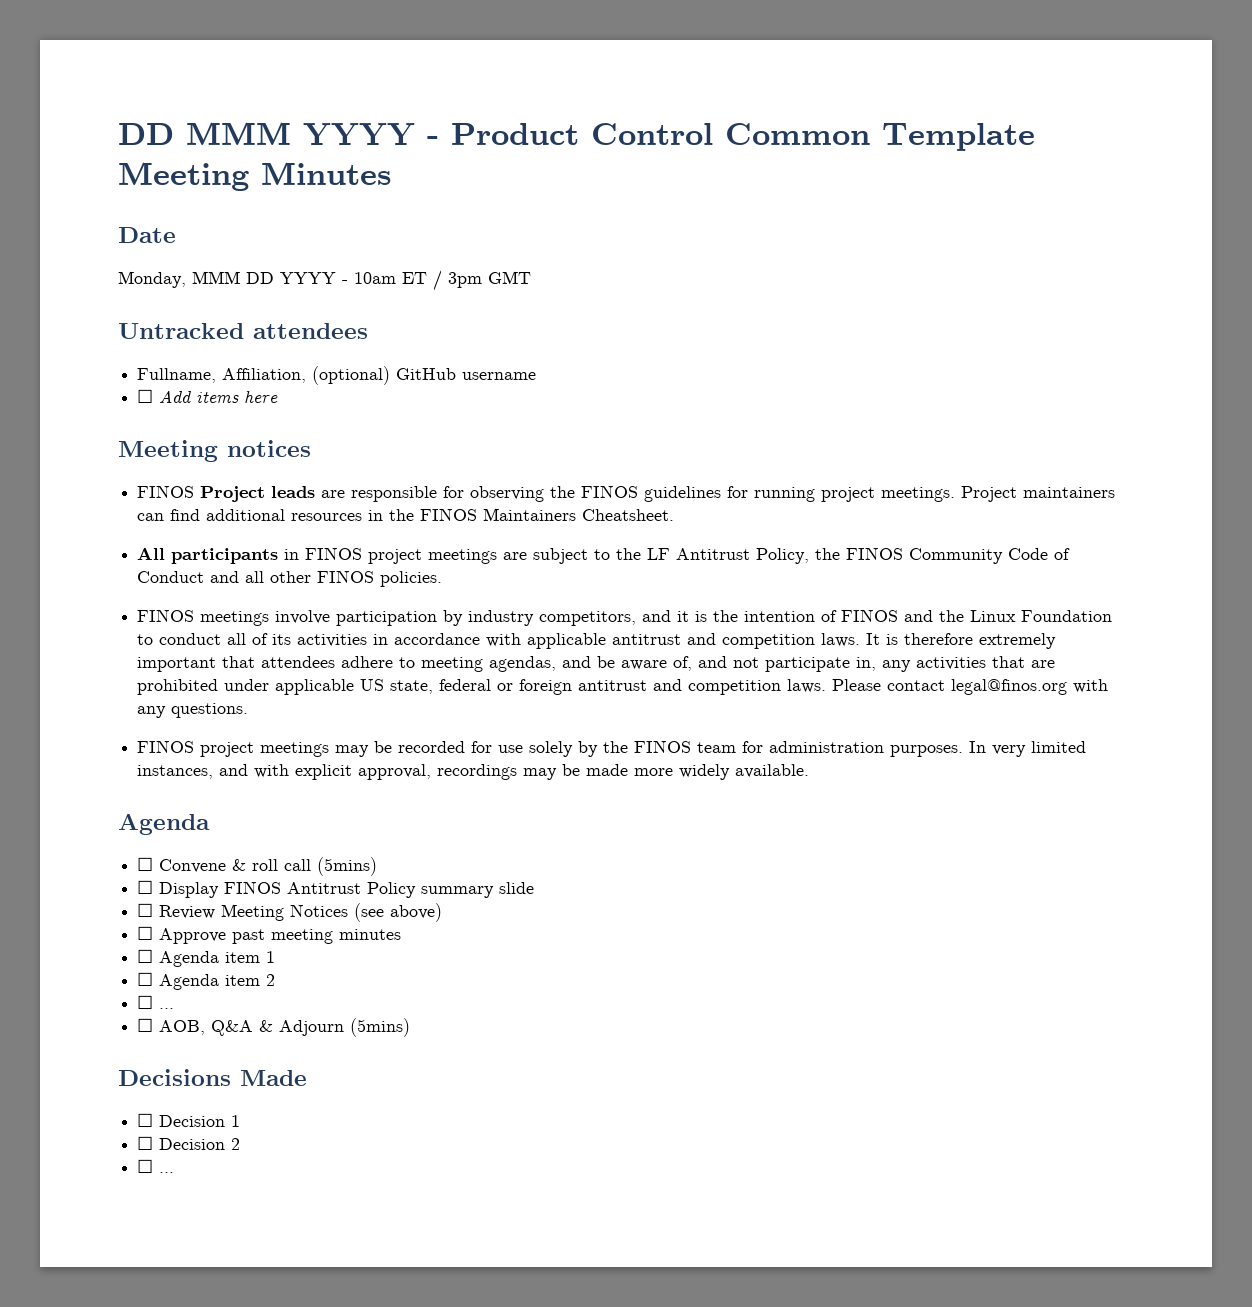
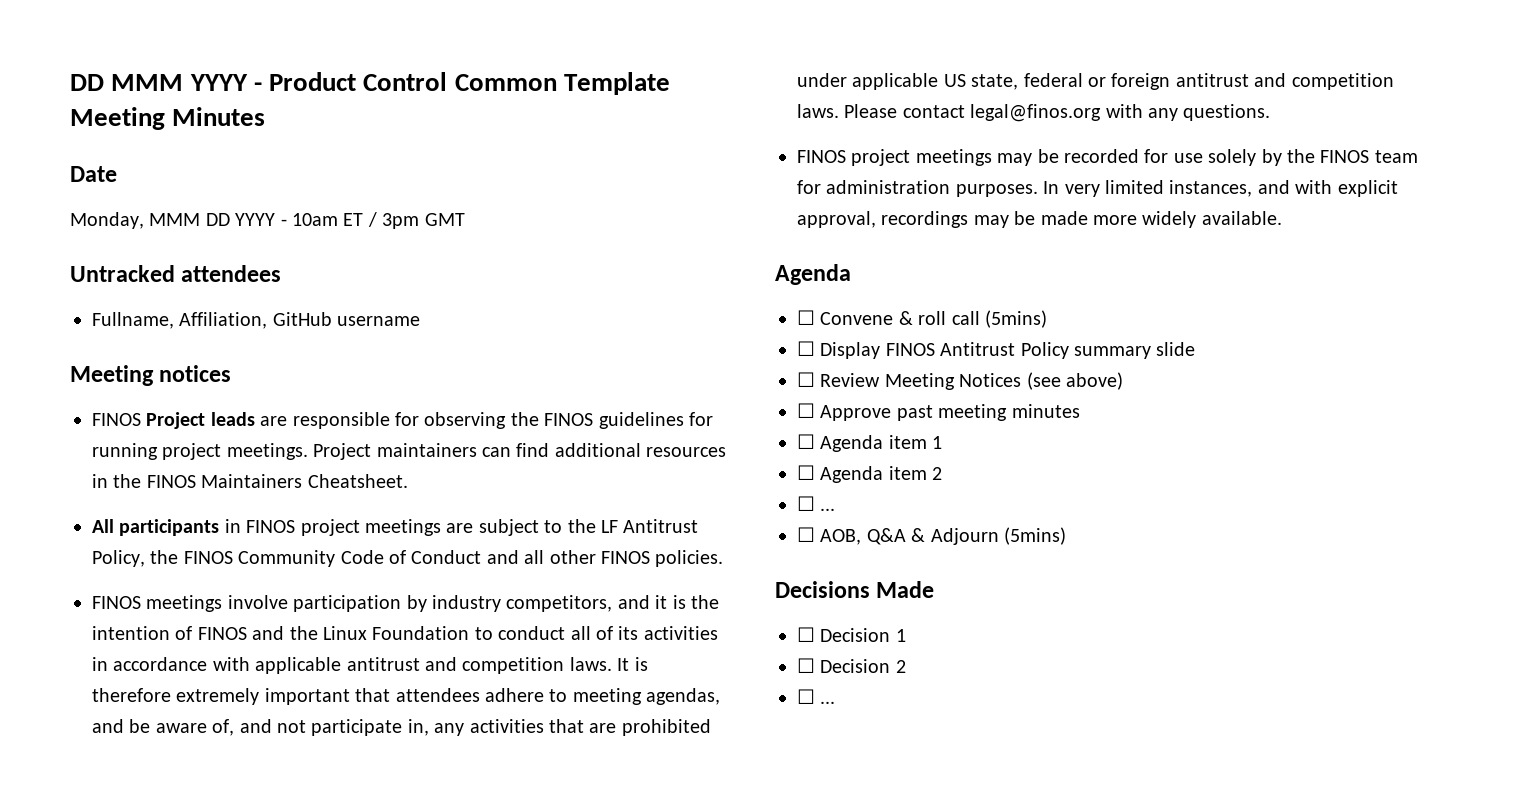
- Fullname, Affiliation, (optional) GitHub username
+ Fullname, Affiliation, GitHub username
- ☐ Add items here

